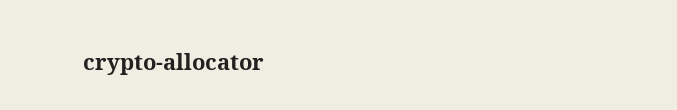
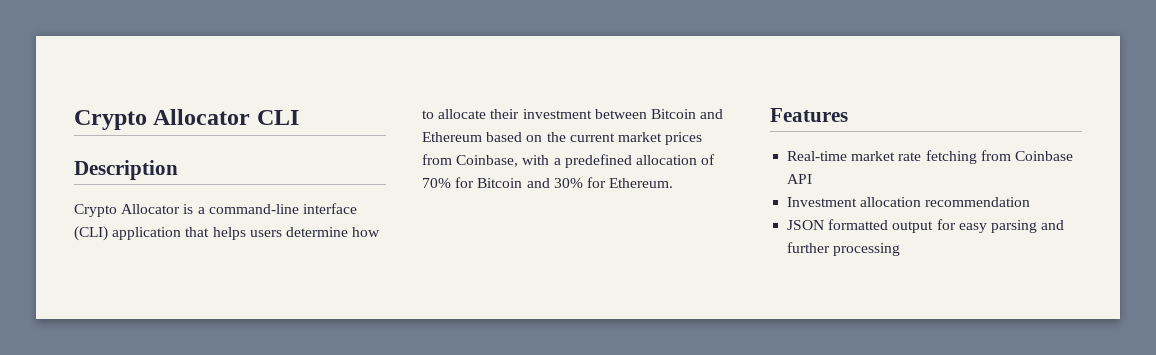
- crypto-allocator
+ Crypto Allocator CLI
+ Description
+ Crypto Allocator is a command-line interface (CLI) application that helps users determine how to allocate their investment between Bitcoin and Ethereum based on the current market prices from Coinbase, with a predefined allocation of 70% for Bitcoin and 30% for Ethereum.
+ Features
+ Real-time market rate fetching from Coinbase API
+ Investment allocation recommendation
+ JSON formatted output for easy parsing and further processing

